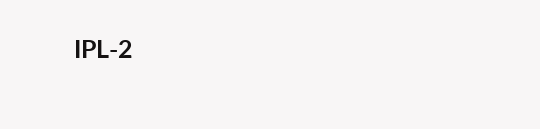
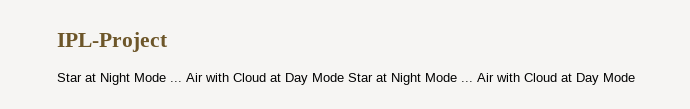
- IPL-2
+ IPL-Project
+ Star at Night Mode ... Air with Cloud at Day Mode Star at Night Mode ... Air with Cloud at Day Mode

